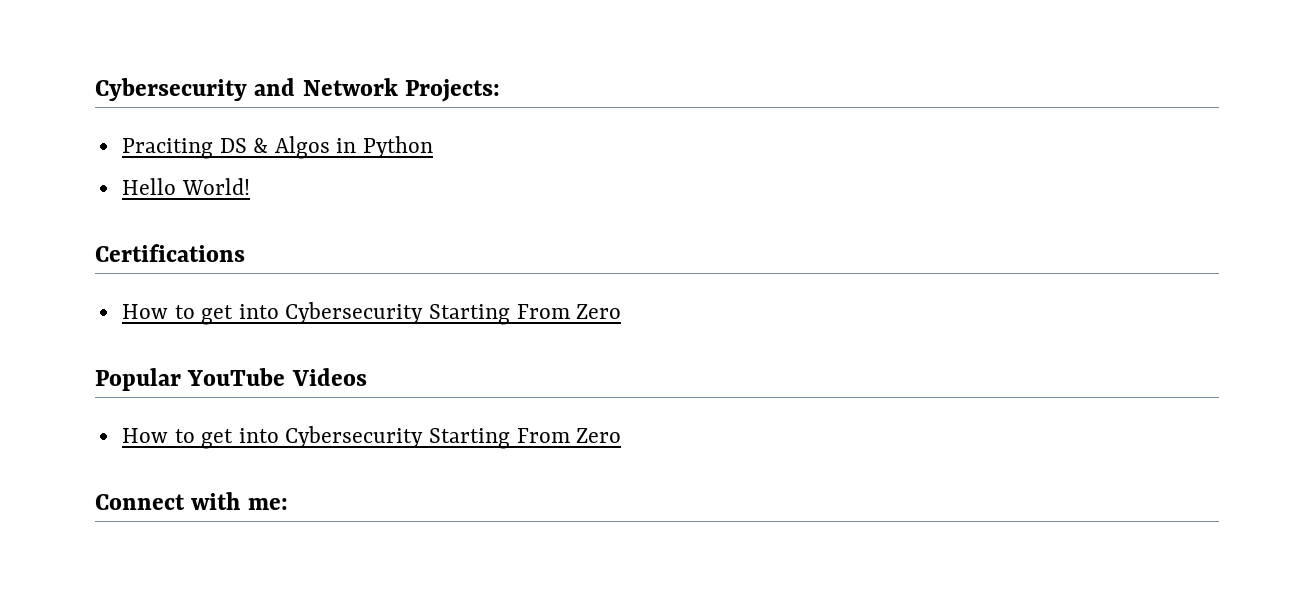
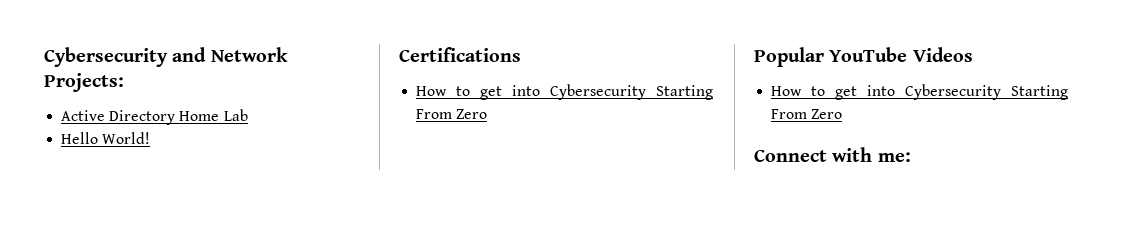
- Praciting DS & Algos in Python
+ Active Directory Home Lab

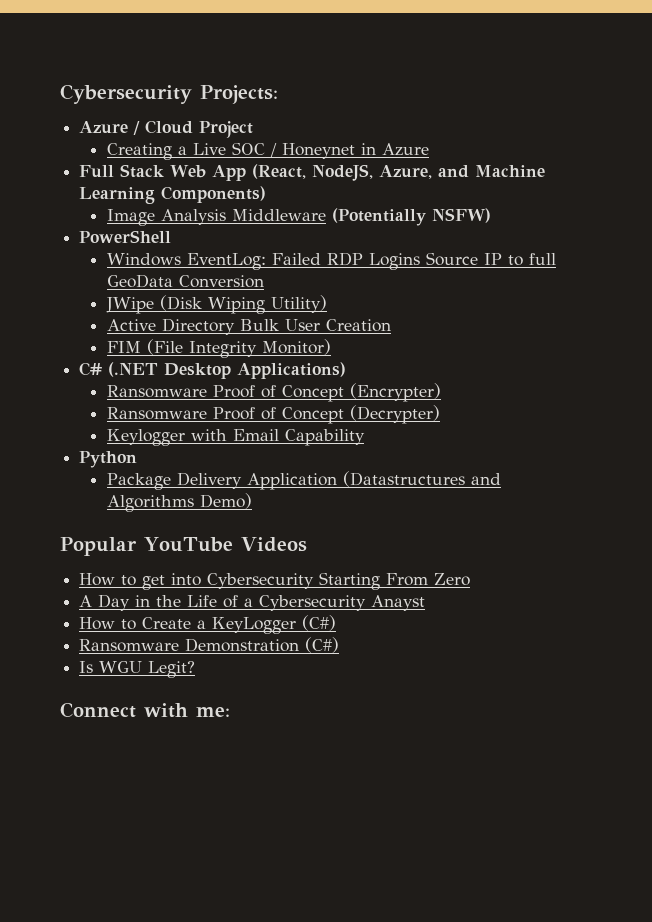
- Cybersecurity and Network Projects:
- Active Directory Home Lab
- Hello World!
- Certifications
- How to get into Cybersecurity Starting From Zero
+ Cybersecurity Projects:
+ Azure / Cloud Project
+ Creating a Live SOC / Honeynet in Azure
+ Full Stack Web App (React, NodeJS, Azure, and Machine Learning Components)
+ Image Analysis Middleware (Potentially NSFW)
+ PowerShell
+ Windows EventLog: Failed RDP Logins Source IP to full GeoData Conversion
+ JWipe (Disk Wiping Utility)
+ Active Directory Bulk User Creation
+ FIM (File Integrity Monitor)
+ C# (.NET Desktop Applications)
+ Ransomware Proof of Concept (Encrypter)
+ Ransomware Proof of Concept (Decrypter)
+ Keylogger with Email Capability
+ Python
+ Package Delivery Application (Datastructures and Algorithms Demo)
+ A Day in the Life of a Cybersecurity Anayst
+ How to Create a KeyLogger (C#)
+ Ransomware Demonstration (C#)
+ Is WGU Legit?

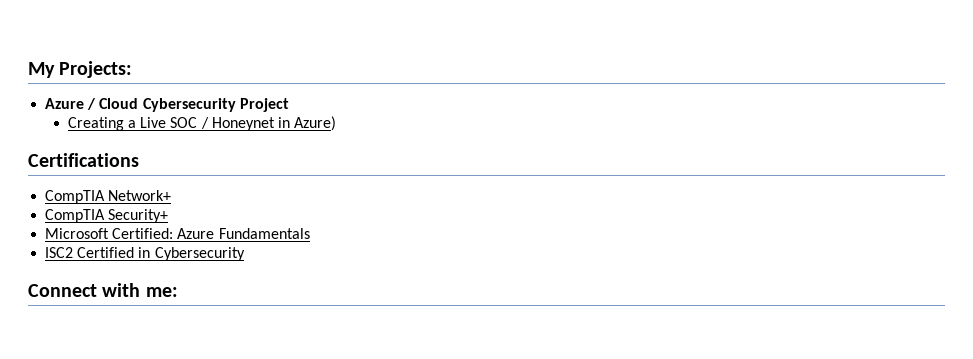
- Cybersecurity Projects:
+ My Projects:
- Azure / Cloud Project
+ Azure / Cloud Cybersecurity Project
- Creating a Live SOC / Honeynet in Azure
- Full Stack Web App (React, NodeJS, Azure, and Machine Learning Components)
- Image Analysis Middleware (Potentially NSFW)
- PowerShell
- Windows EventLog: Failed RDP Logins Source IP to full GeoData Conversion
- JWipe (Disk Wiping Utility)
- Active Directory Bulk User Creation
- FIM (File Integrity Monitor)
- C# (.NET Desktop Applications)
- Ransomware Proof of Concept (Encrypter)
- Ransomware Proof of Concept (Decrypter)
- Keylogger with Email Capability
- Python
- Package Delivery Application (Datastructures and Algorithms Demo)
- Popular YouTube Videos
- How to get into Cybersecurity Starting From Zero
- A Day in the Life of a Cybersecurity Anayst
- How to Create a KeyLogger (C#)
- Ransomware Demonstration (C#)
- Is WGU Legit?
+ Creating a Live SOC / Honeynet in Azure)
+ Certifications
+ CompTIA Network+
+ CompTIA Security+
+ Microsoft Certified: Azure Fundamentals
+ ISC2 Certified in Cybersecurity

